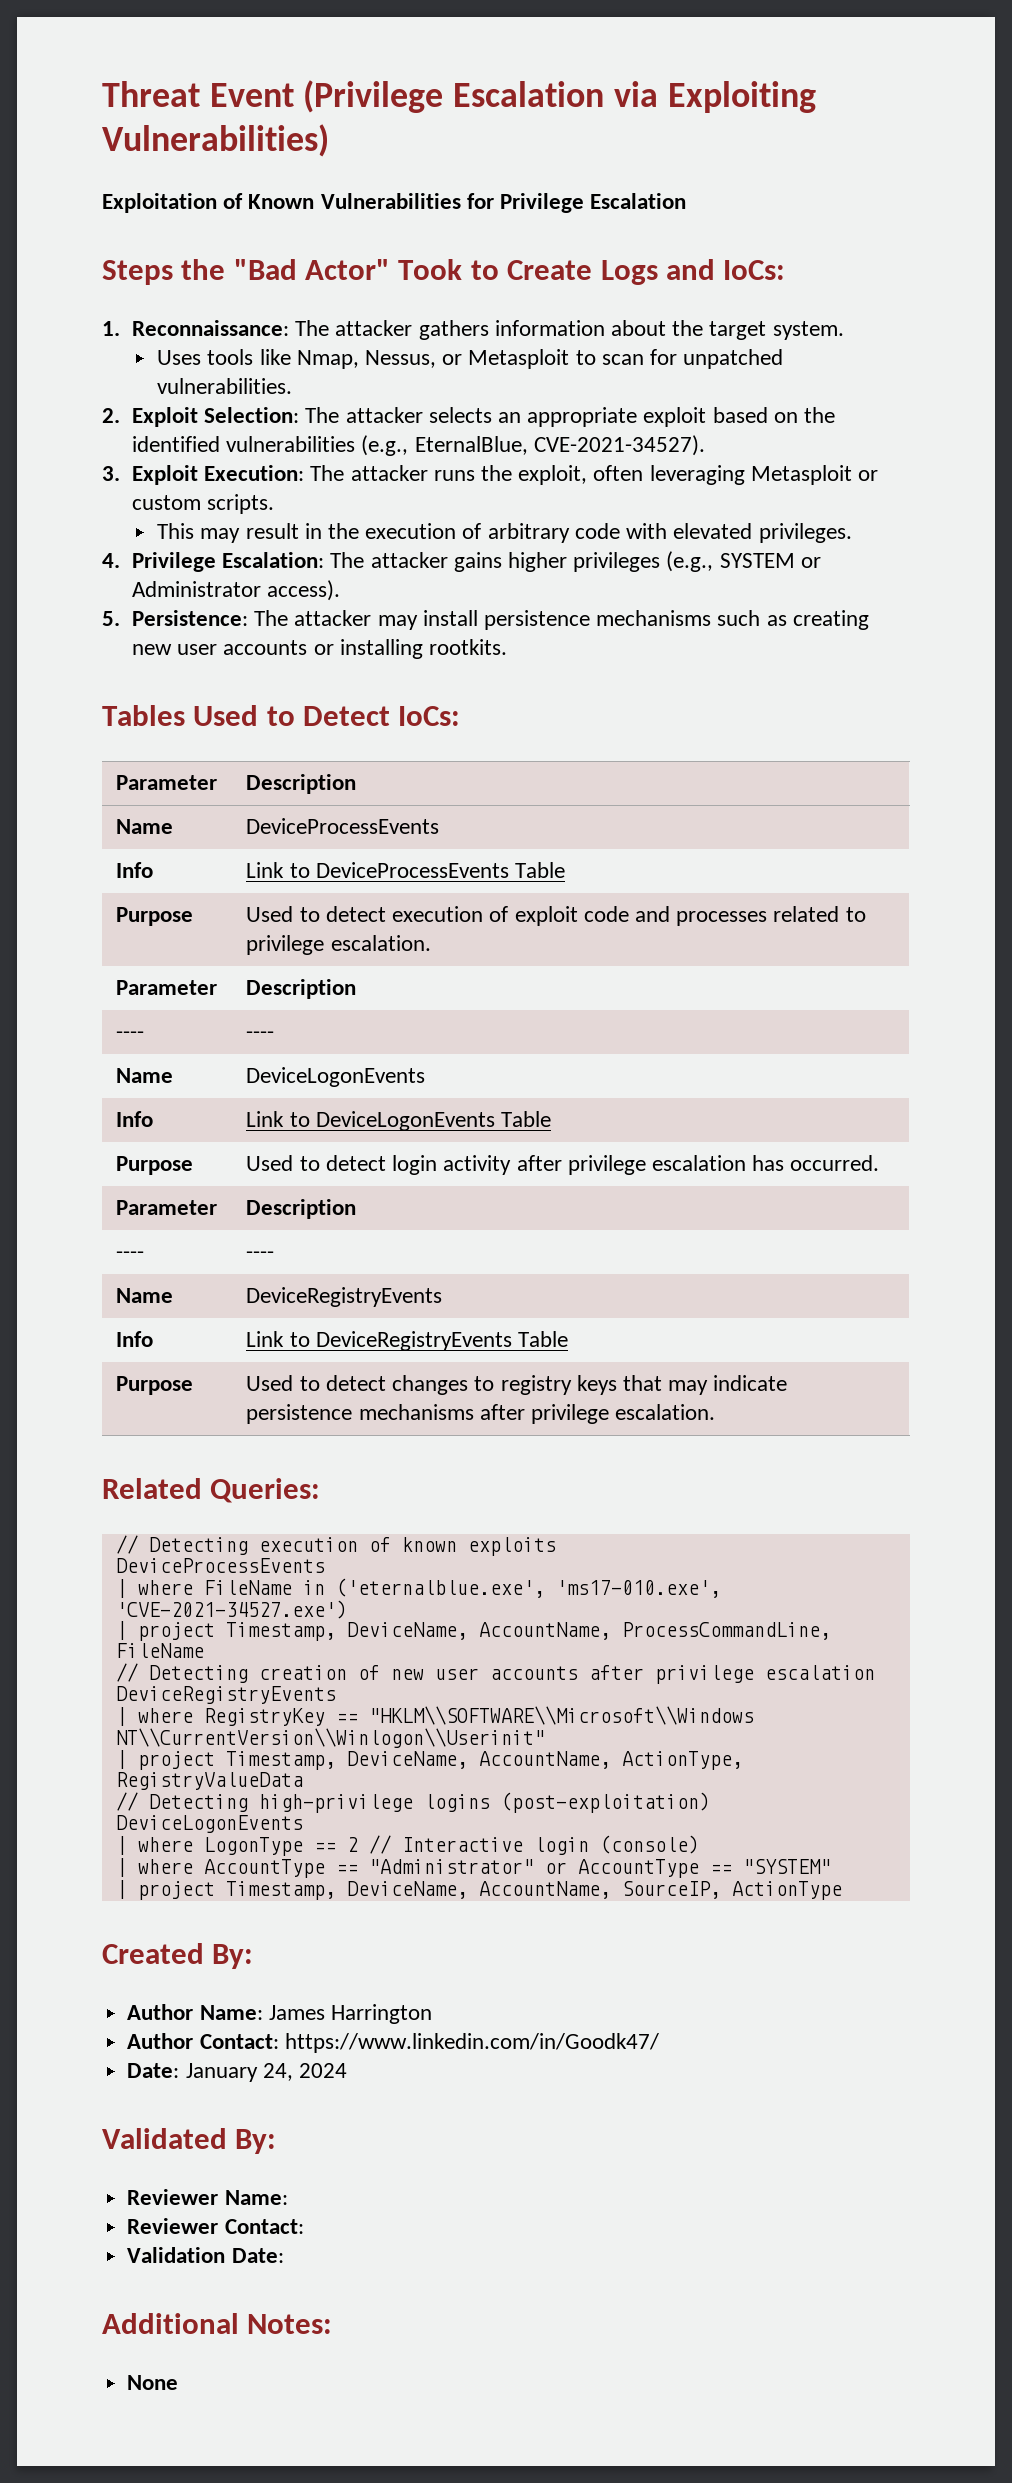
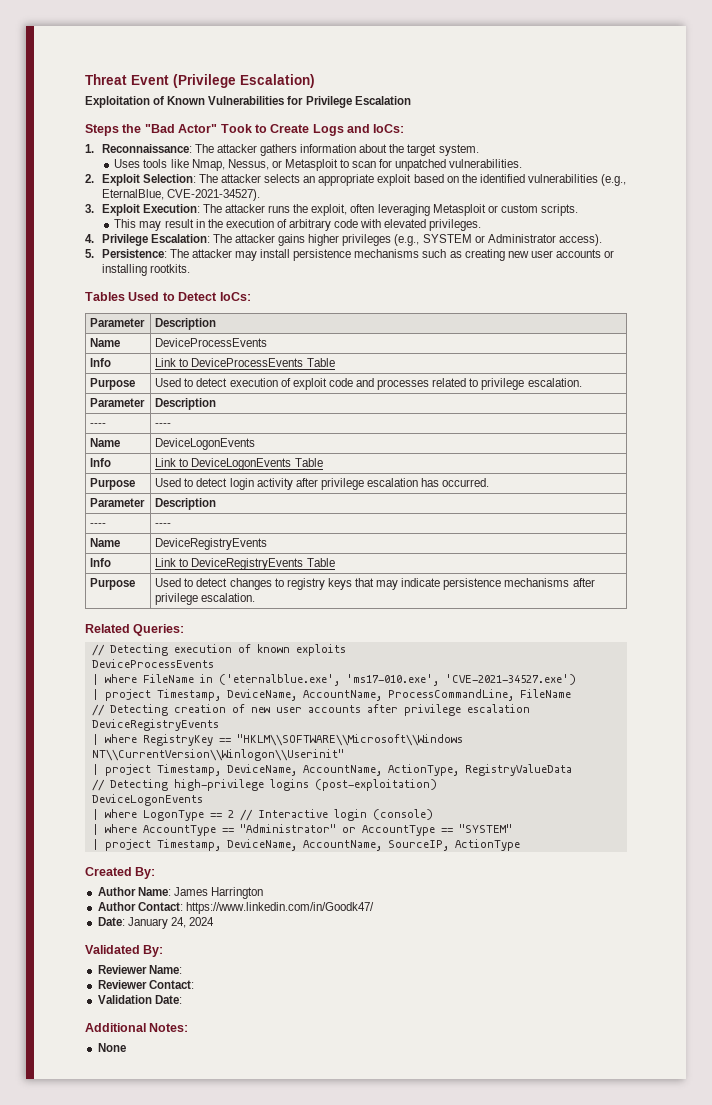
- Threat Event (Privilege Escalation via Exploiting Vulnerabilities)
+ Threat Event (Privilege Escalation)

